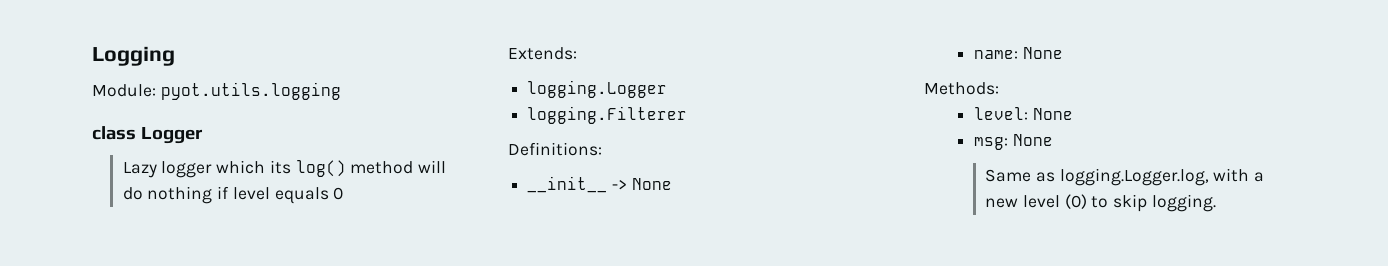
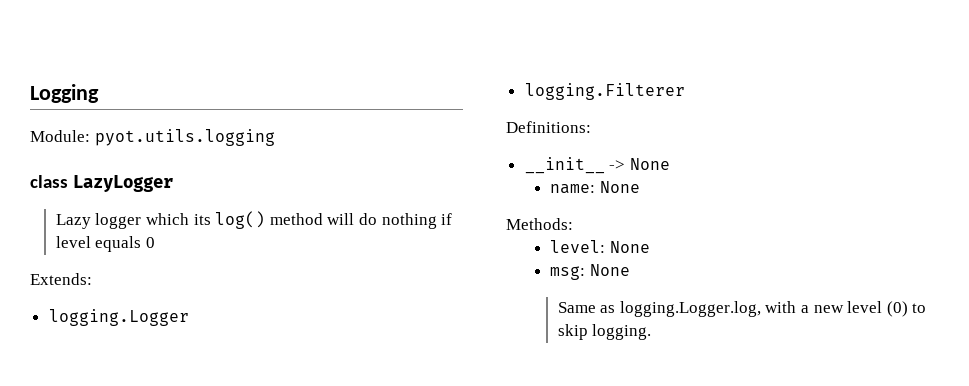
- class Logger
+ class LazyLogger

